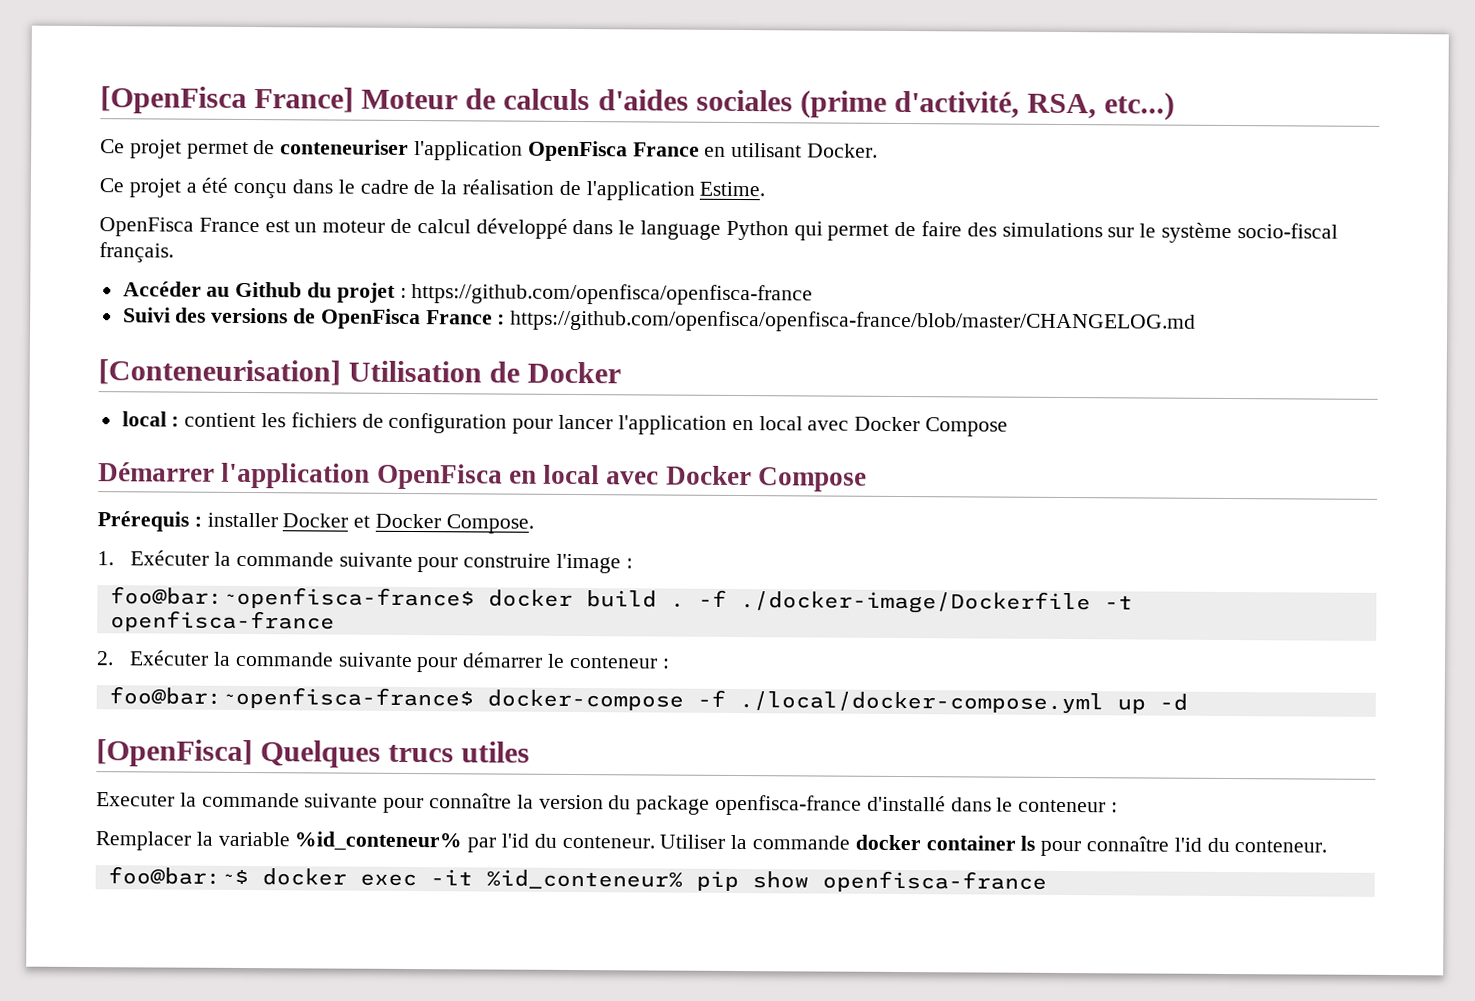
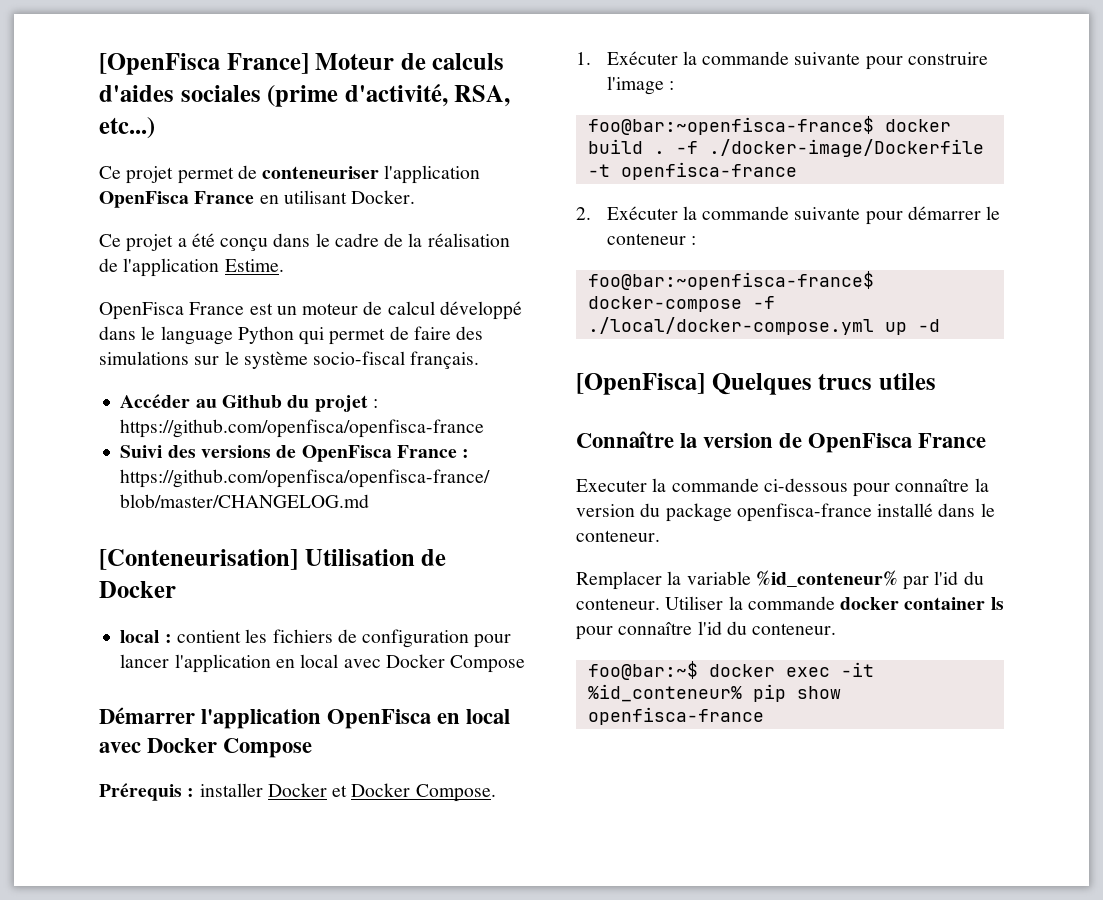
+ Connaître la version de OpenFisca France
- Executer la commande suivante pour connaître la version du package openfisca-france d'installé dans le conteneur :
+ Executer la commande ci-dessous pour connaître la version du package openfisca-france installé dans le conteneur.

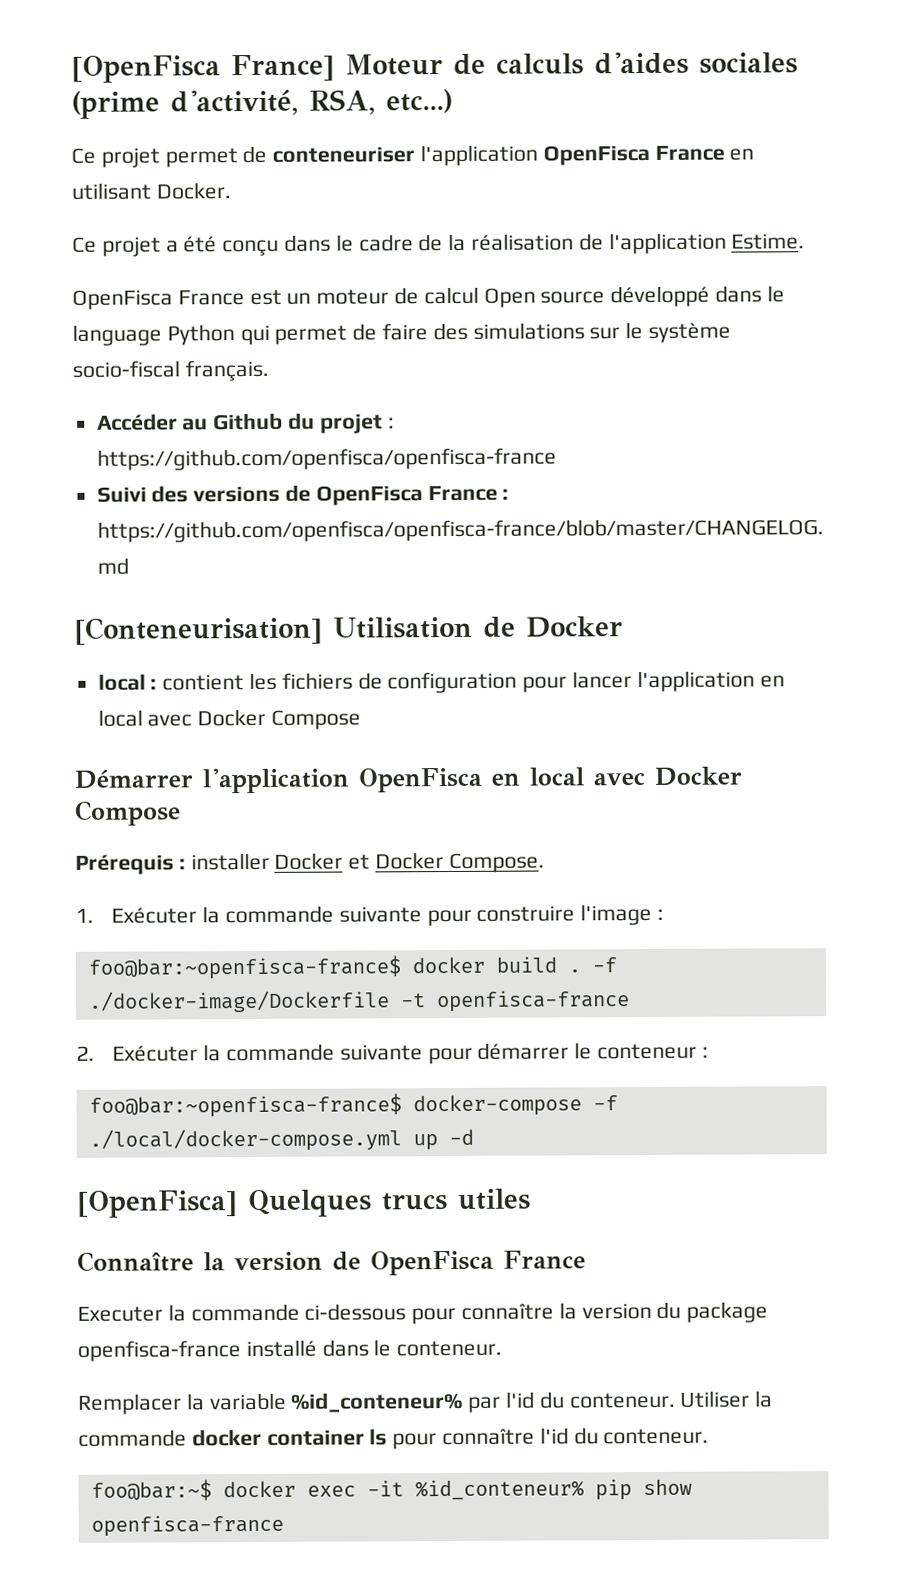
- OpenFisca France est un moteur de calcul développé dans le language Python qui permet de faire des simulations sur le système socio-fiscal français.
+ OpenFisca France est un moteur de calcul Open source développé dans le language Python qui permet de faire des simulations sur le système socio-fiscal français.

